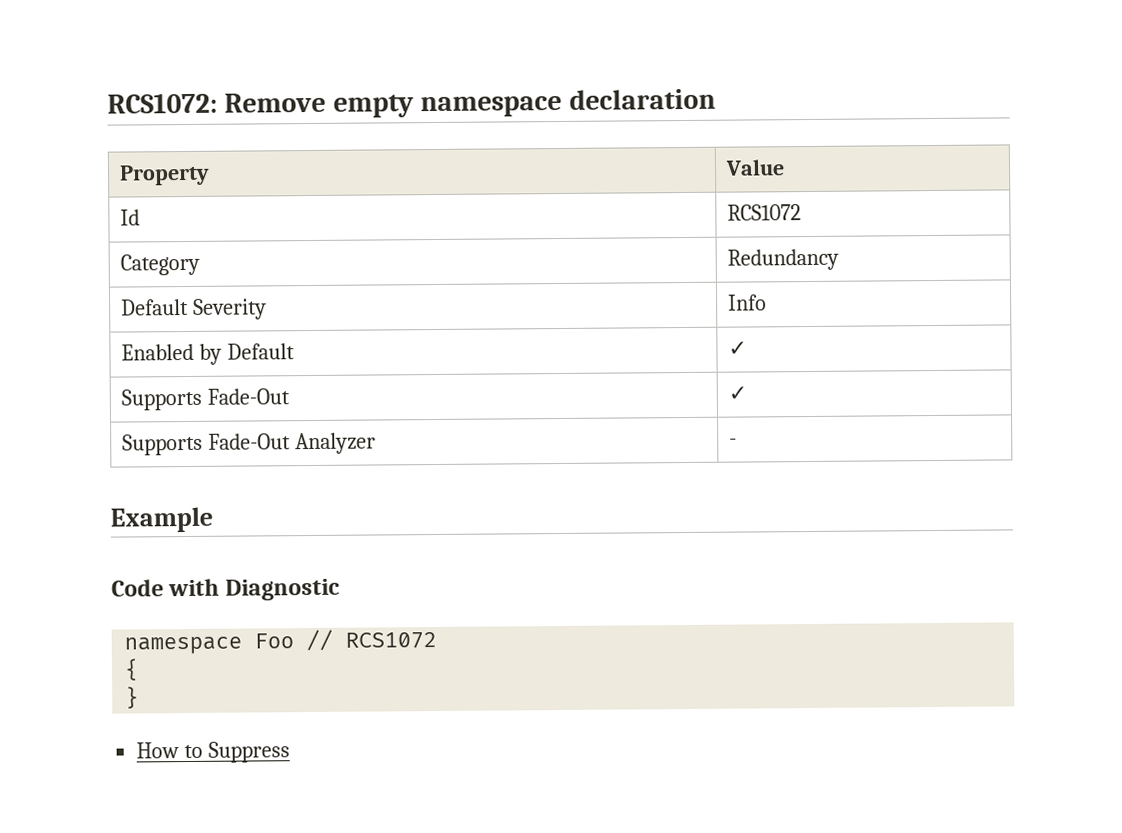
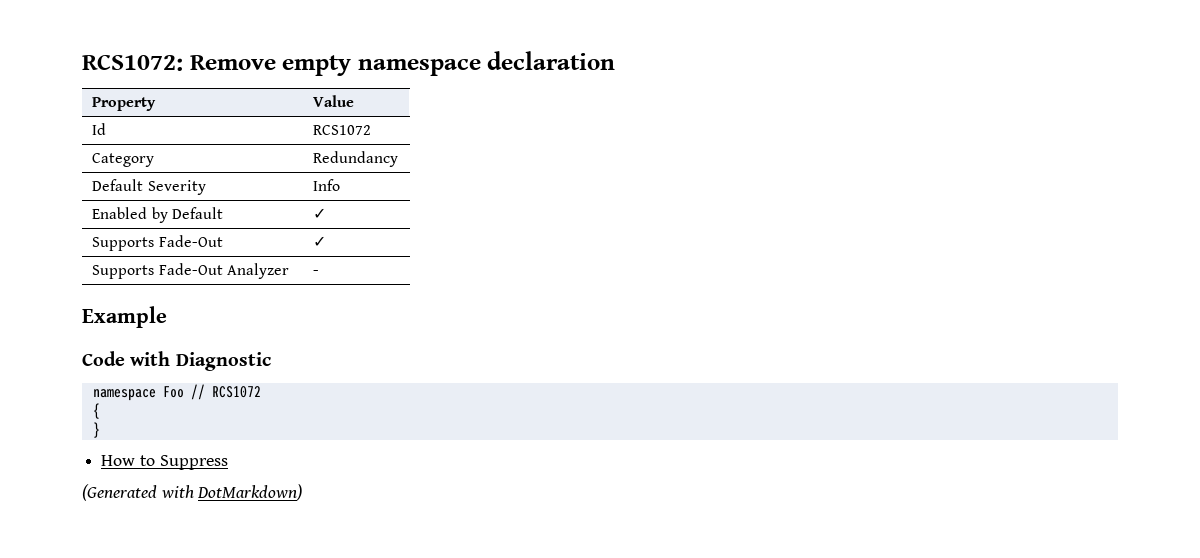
+ (Generated with DotMarkdown)

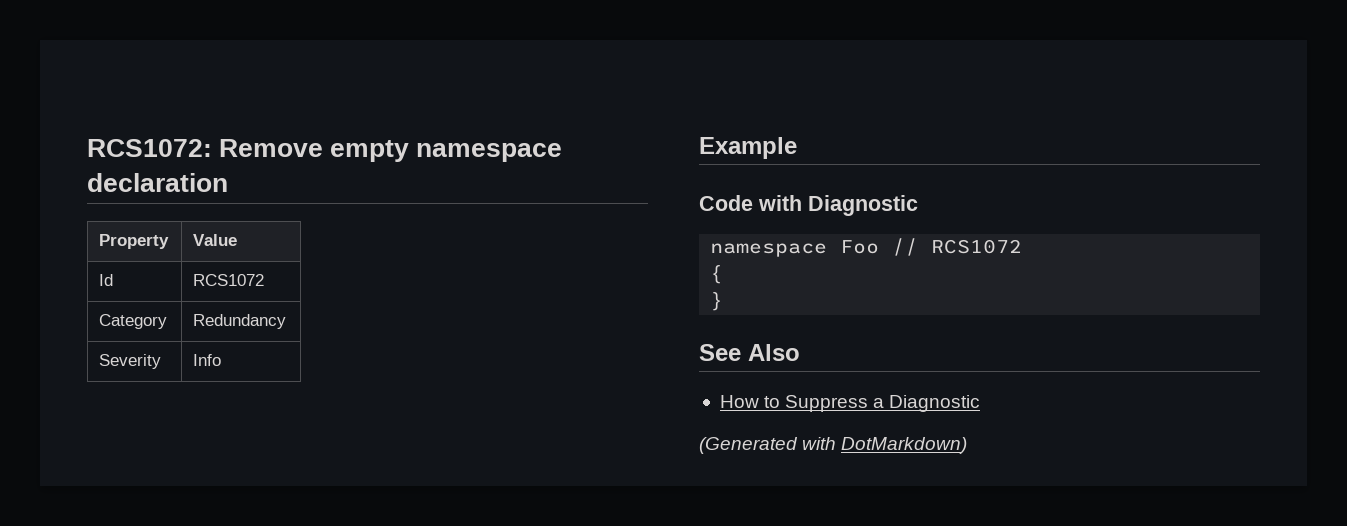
- Default Severity | Info
+ Severity | Info
- Enabled by Default | ✓
- Supports Fade-Out | ✓
- Supports Fade-Out Analyzer | -
+ See Also
- How to Suppress
+ How to Suppress a Diagnostic

